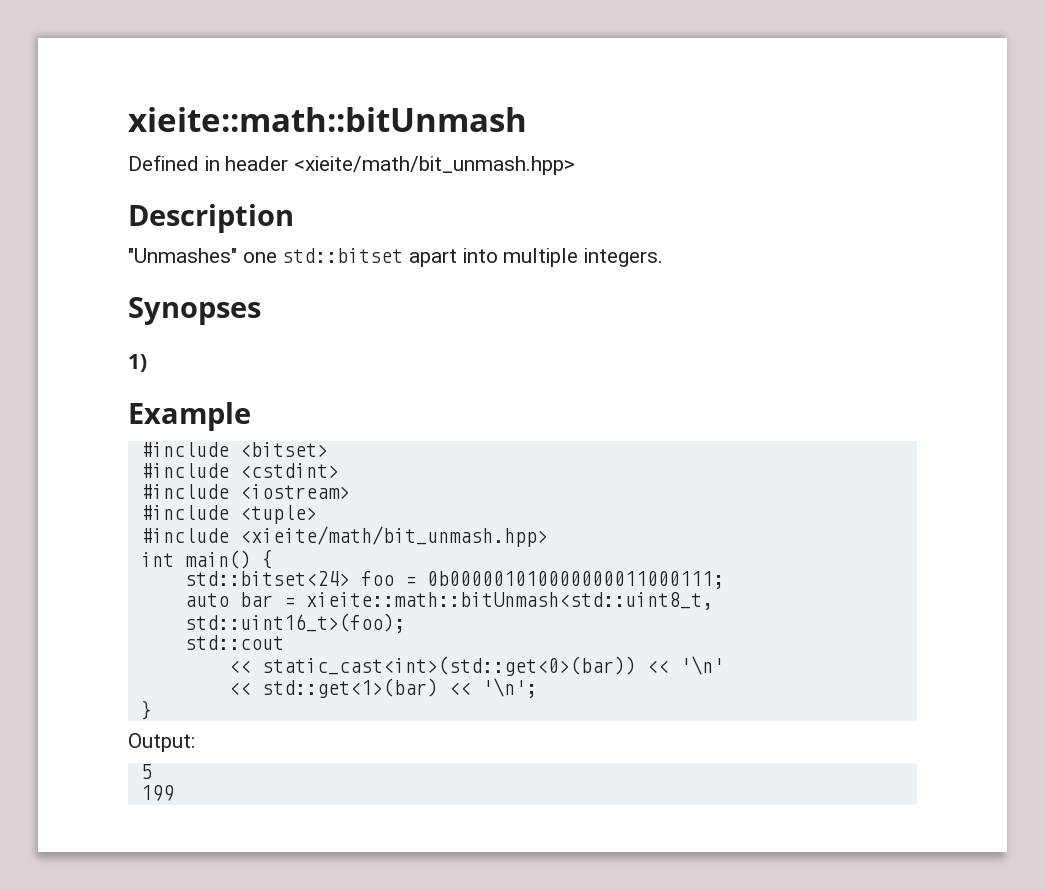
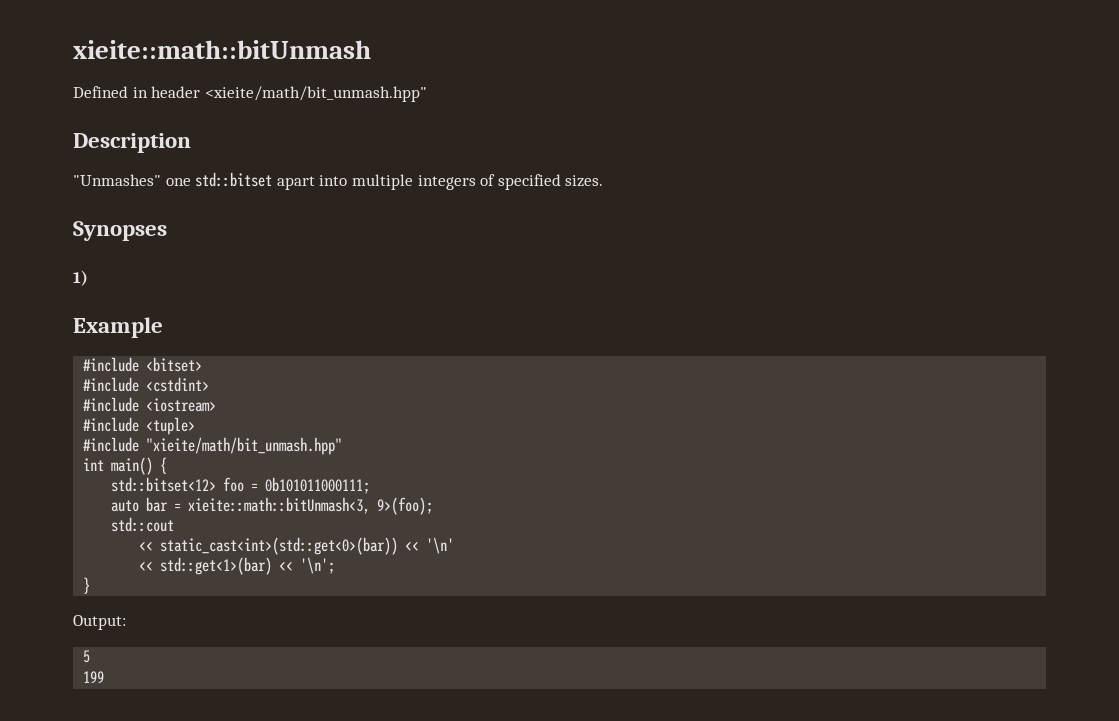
- Defined in header <xieite/math/bit_unmash.hpp>
+ Defined in header <xieite/math/bit_unmash.hpp"
- "Unmashes" one std::bitset apart into multiple integers.
+ "Unmashes" one std::bitset apart into multiple integers of specified sizes.
- #include <xieite/math/bit_unmash.hpp>
+ #include "xieite/math/bit_unmash.hpp"
- std::bitset<24> foo = 0b000001010000000011000111;
+ std::bitset<12> foo = 0b101011000111;
- auto bar = xieite::math::bitUnmash<std::uint8_t, std::uint16_t>(foo);
+ auto bar = xieite::math::bitUnmash<3, 9>(foo);

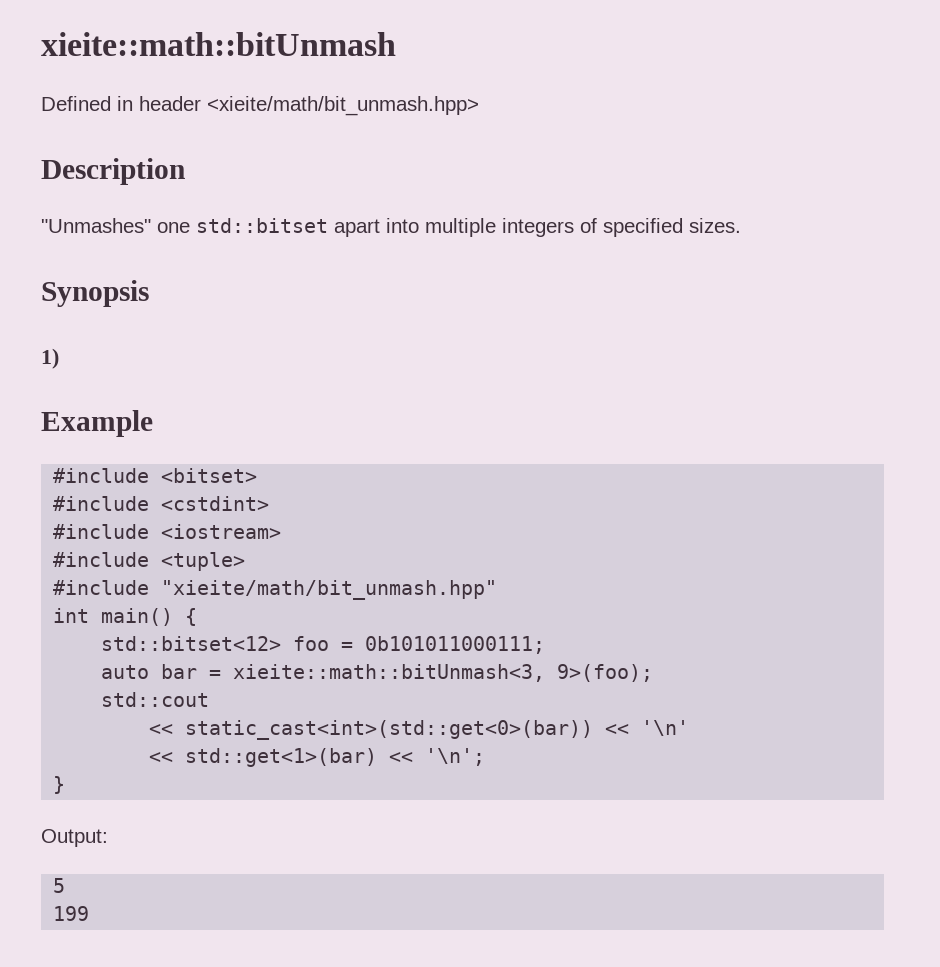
- Defined in header <xieite/math/bit_unmash.hpp"
+ Defined in header <xieite/math/bit_unmash.hpp>
- Synopses
+ Synopsis

